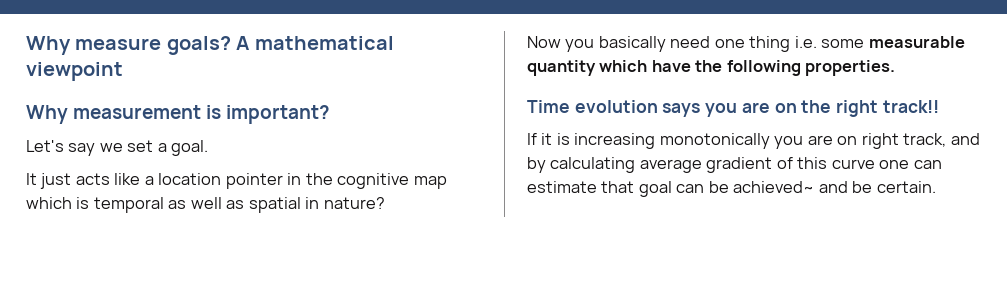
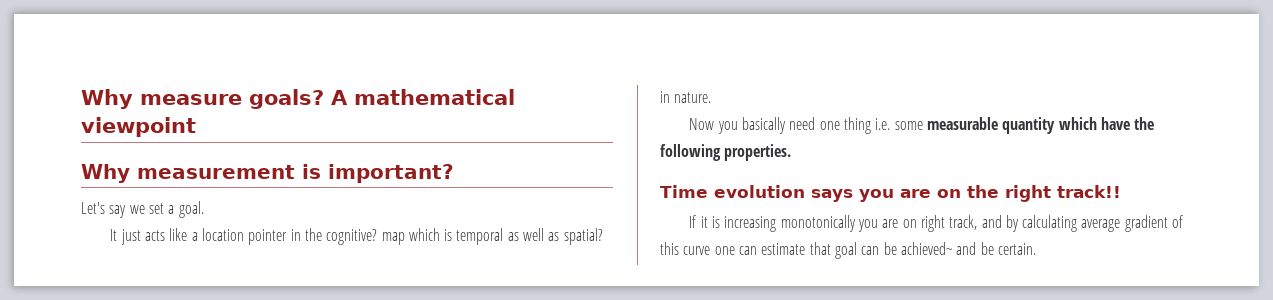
- It just acts like a location pointer in the cognitive map which is temporal as well as spatial in nature?
+ It just acts like a location pointer in the cognitive? map which is temporal as well as spatial? in nature.

